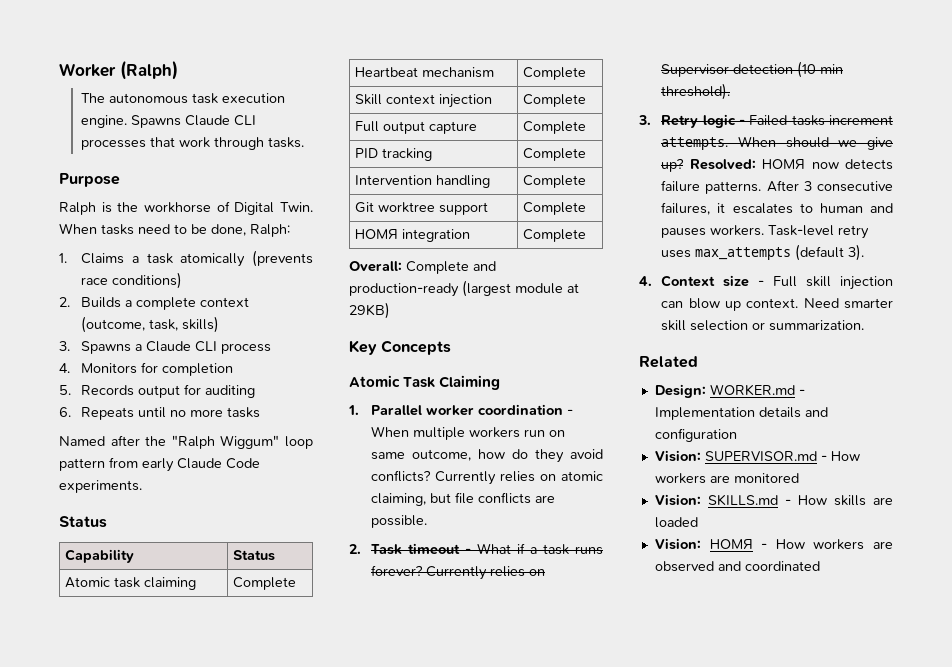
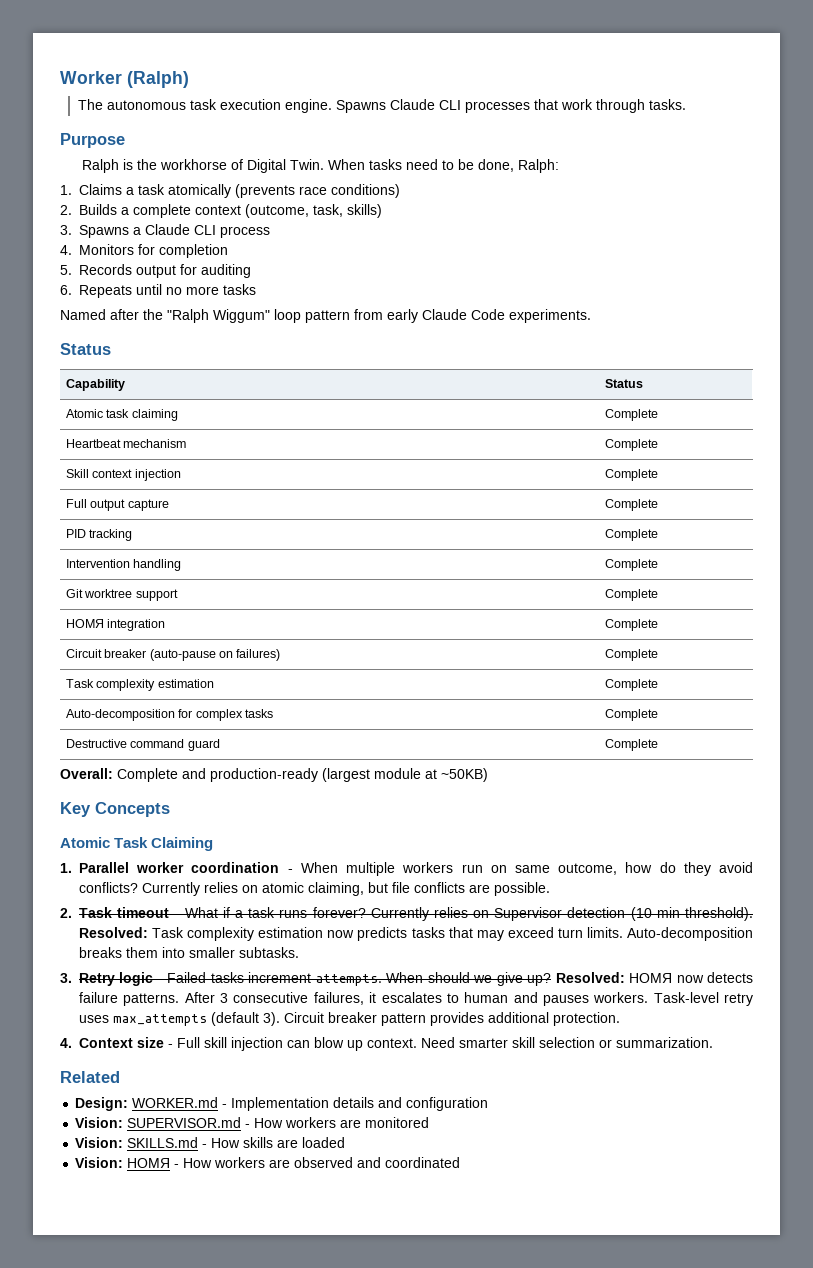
+ Circuit breaker (auto-pause on failures) | Complete
+ Task complexity estimation | Complete
+ Auto-decomposition for complex tasks | Complete
+ Destructive command guard | Complete
- Overall: Complete and production-ready (largest module at 29KB)
+ Overall: Complete and production-ready (largest module at ~50KB)
+ Resolved: Task complexity estimation now predicts tasks that may exceed turn limits. Auto-decomposition breaks them into smaller subtasks.
+ Circuit breaker pattern provides additional protection.

